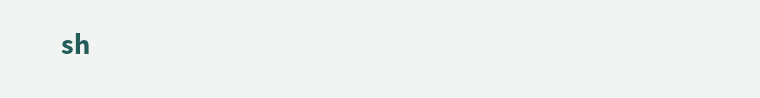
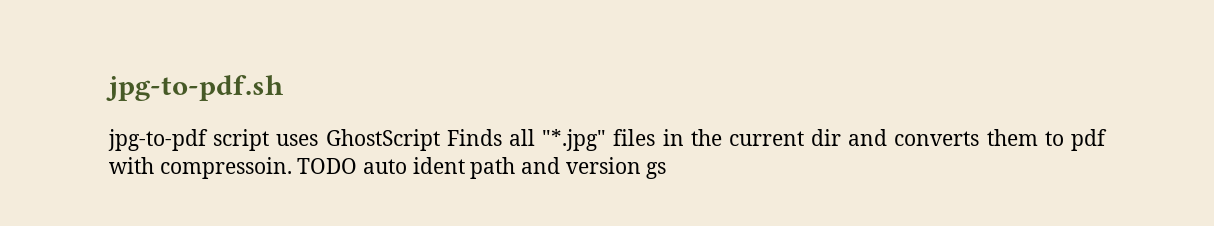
- sh
+ jpg-to-pdf.sh
+ jpg-to-pdf script uses GhostScript Finds all "*.jpg" files in the current dir and converts them to pdf with compressoin. TODO auto ident path and version gs

